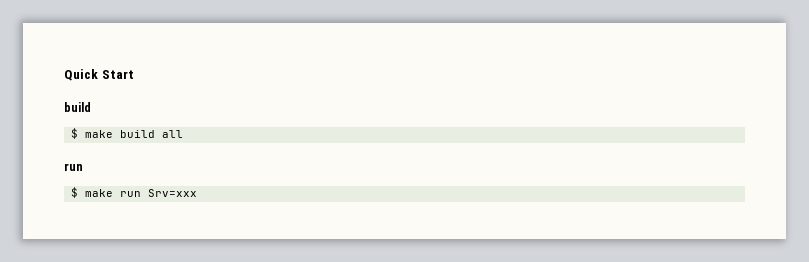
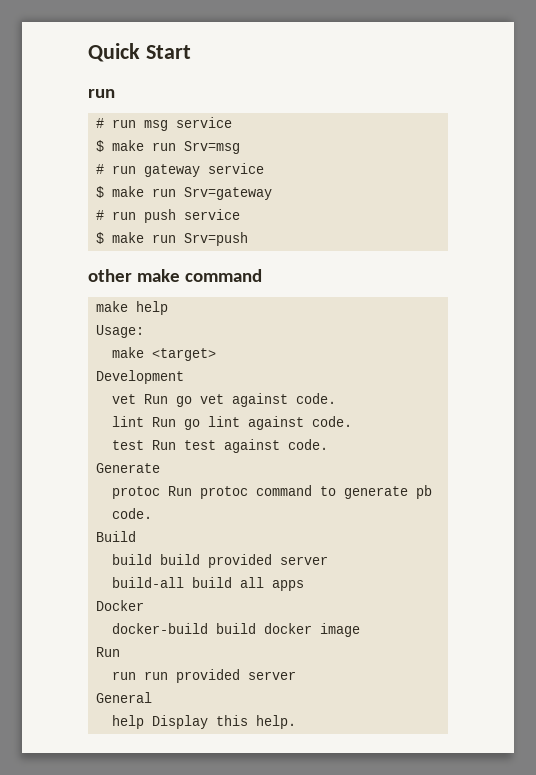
  Quick Start
- build
- $ make build all
  run
- $ make run Srv=xxx
+ # run msg service
+ $ make run Srv=msg
+ # run gateway service
+ $ make run Srv=gateway
+ # run push service
+ $ make run Srv=push
+ other make command
+ make help
+ Usage:
+ make <target>
+ Development
+ vet Run go vet against code.
+ lint Run go lint against code.
+ test Run test against code.
+ Generate
+ protoc Run protoc command to generate pb code.
+ Build
+ build build provided server
+ build-all build all apps
+ Docker
+ docker-build build docker image
+ Run
+ run run provided server
+ General
+ help Display this help.

